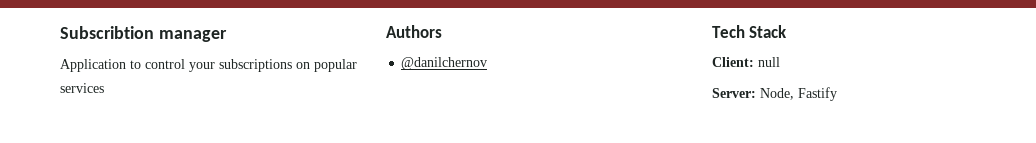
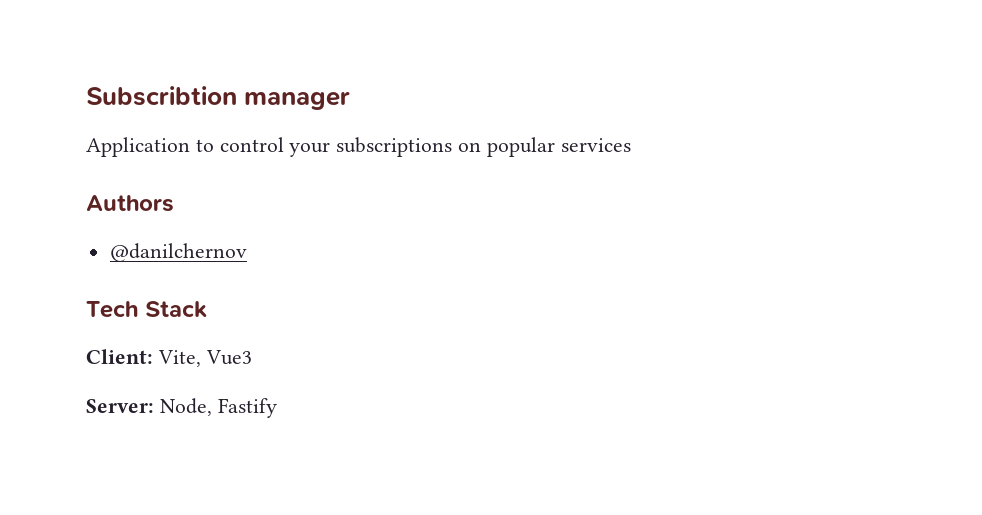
- Client: null
+ Client: Vite, Vue3

